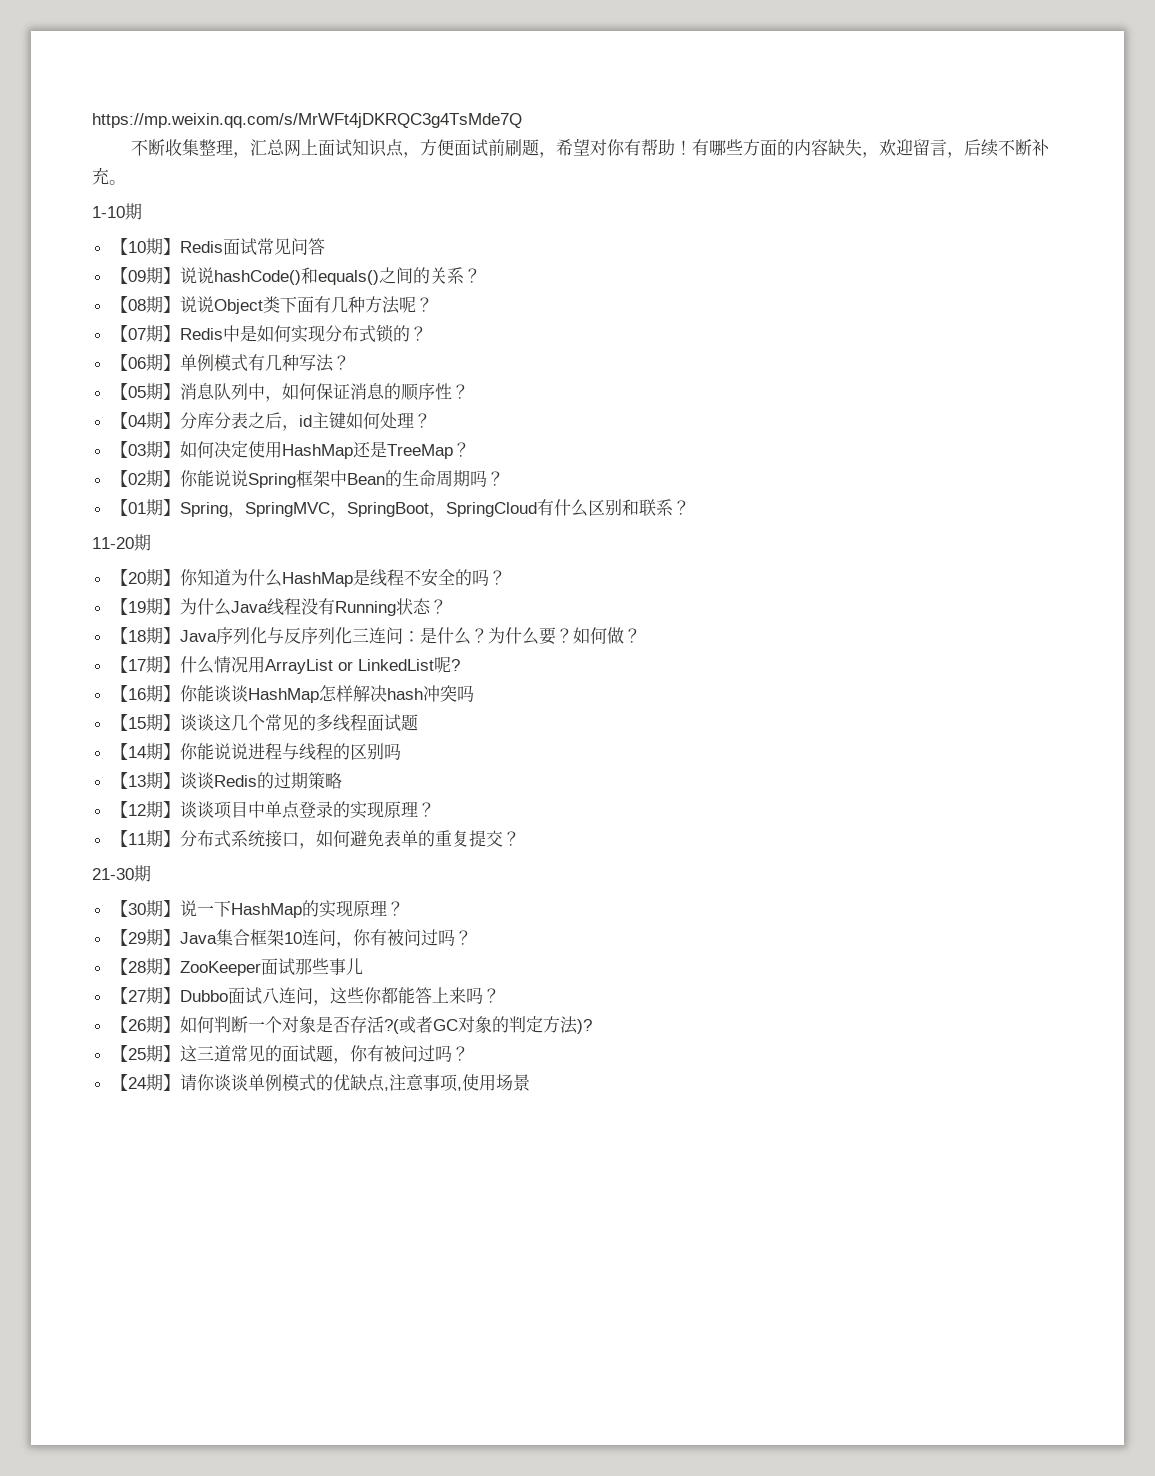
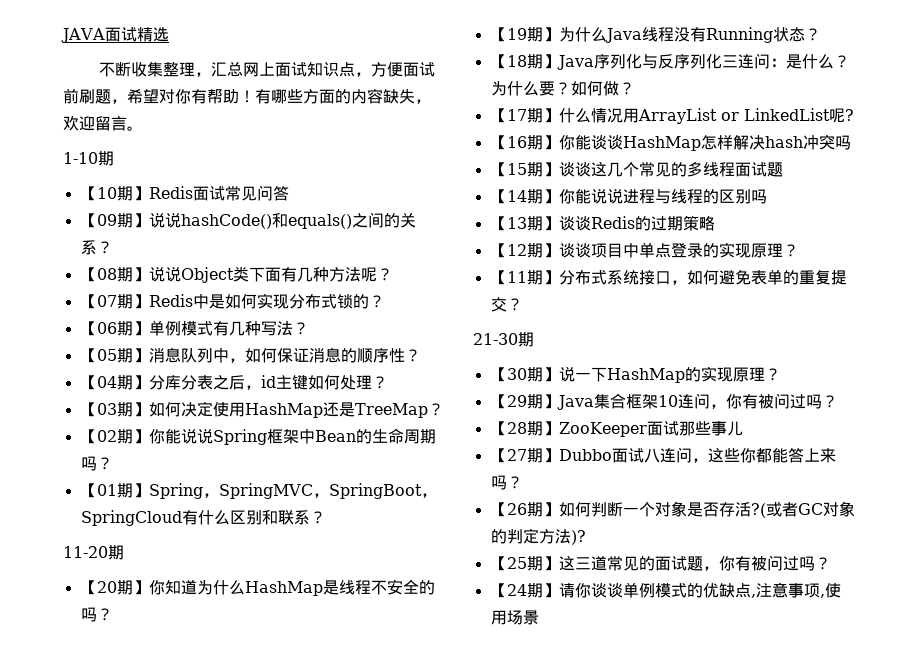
- https://mp.weixin.qq.com/s/MrWFt4jDKRQC3g4TsMde7Q
+ JAVA面试精选
- 有哪些方面的内容缺失，欢迎留言，后续不断补充。
+ 有哪些方面的内容缺失，欢迎留言。

